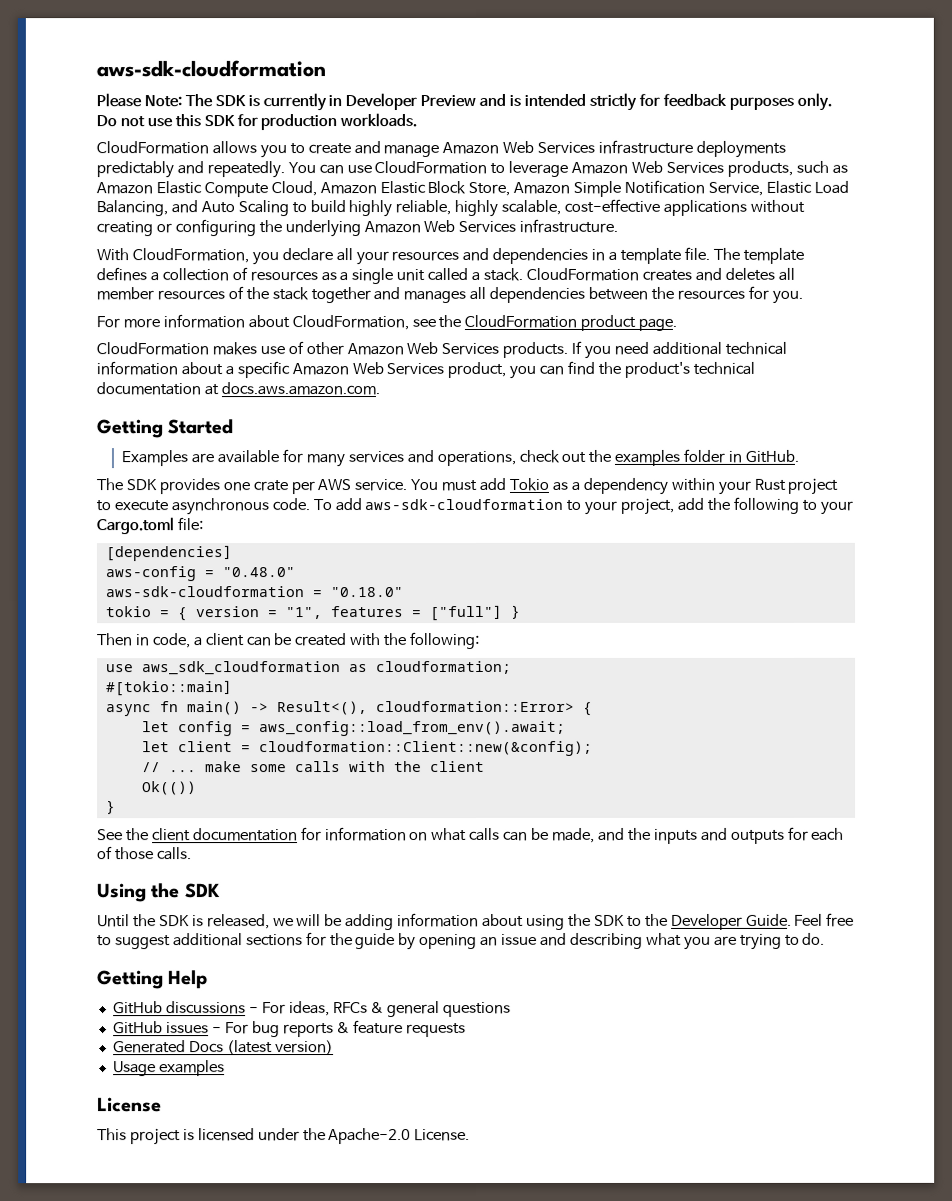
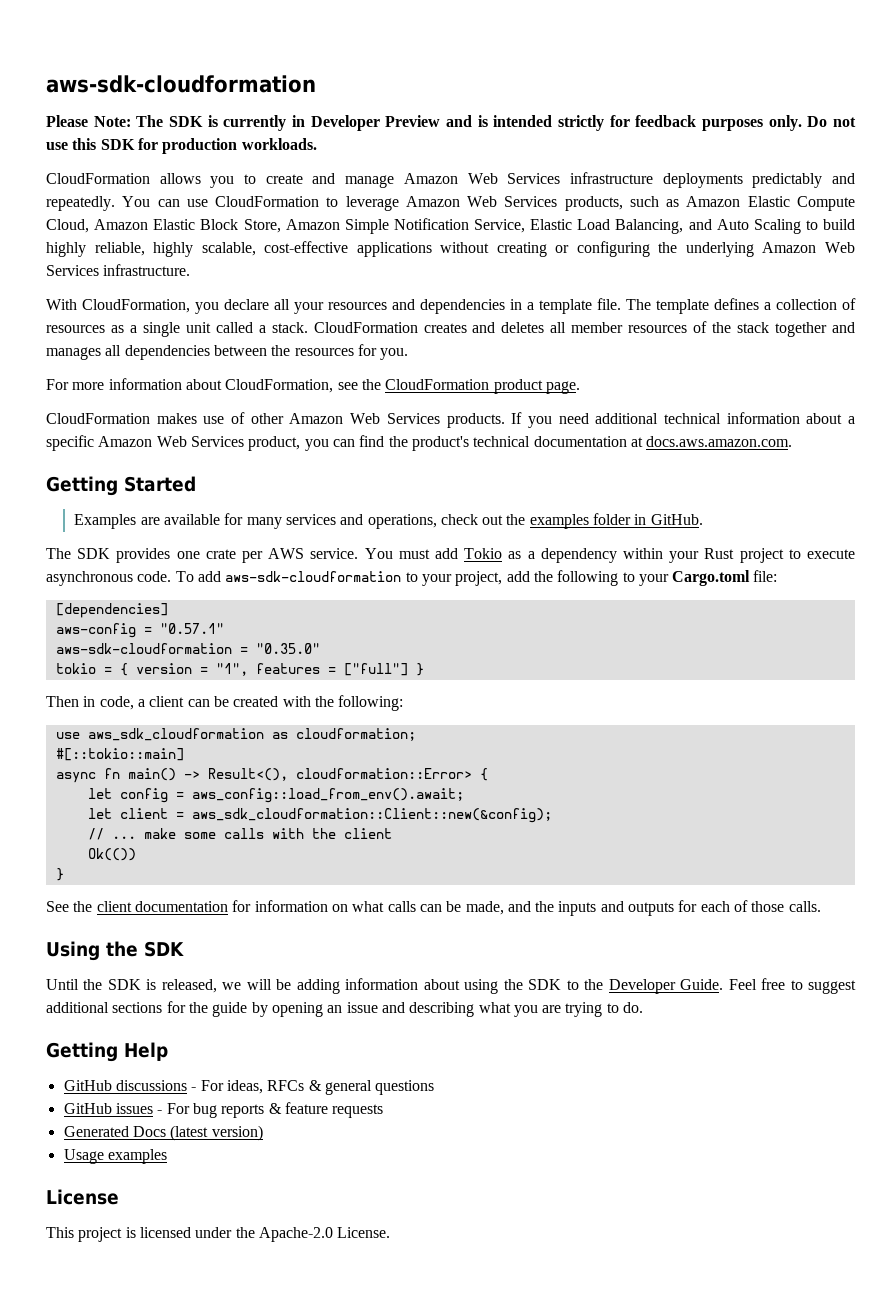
- aws-config = "0.48.0"
+ aws-config = "0.57.1"
- aws-sdk-cloudformation = "0.18.0"
+ aws-sdk-cloudformation = "0.35.0"
- #[tokio::main]
+ #[::tokio::main]
- let client = cloudformation::Client::new(&config);
+ let client = aws_sdk_cloudformation::Client::new(&config);

